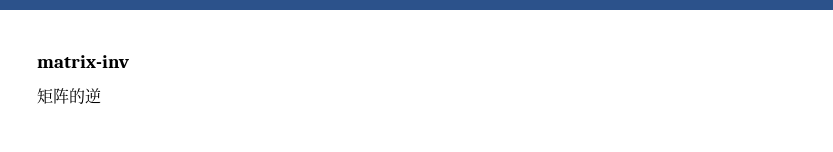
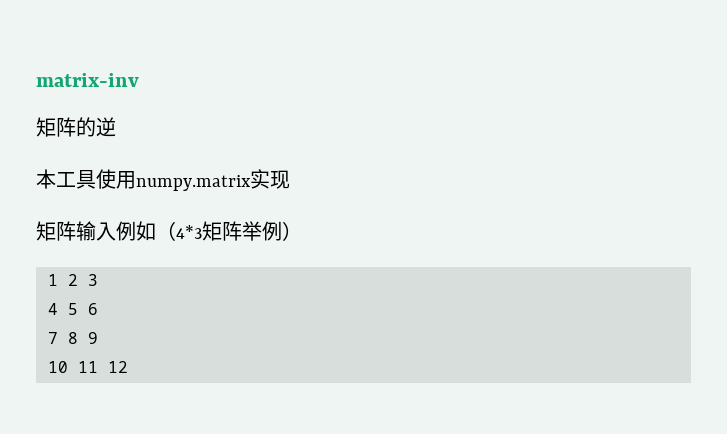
+ 本工具使用numpy.matrix实现
+ 矩阵输入例如（4*3矩阵举例）
+ 1 2 3
+ 4 5 6
+ 7 8 9
+ 10 11 12

